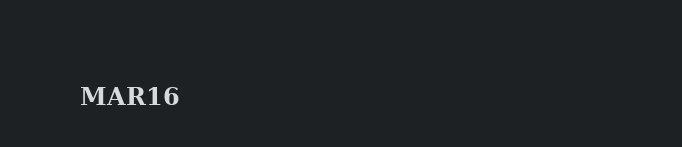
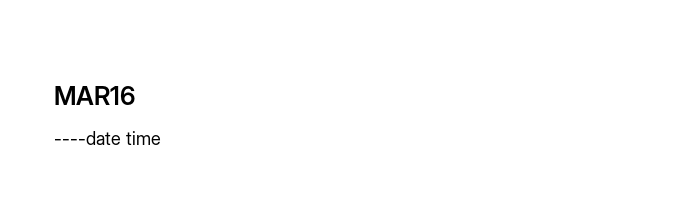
+ ----date time

